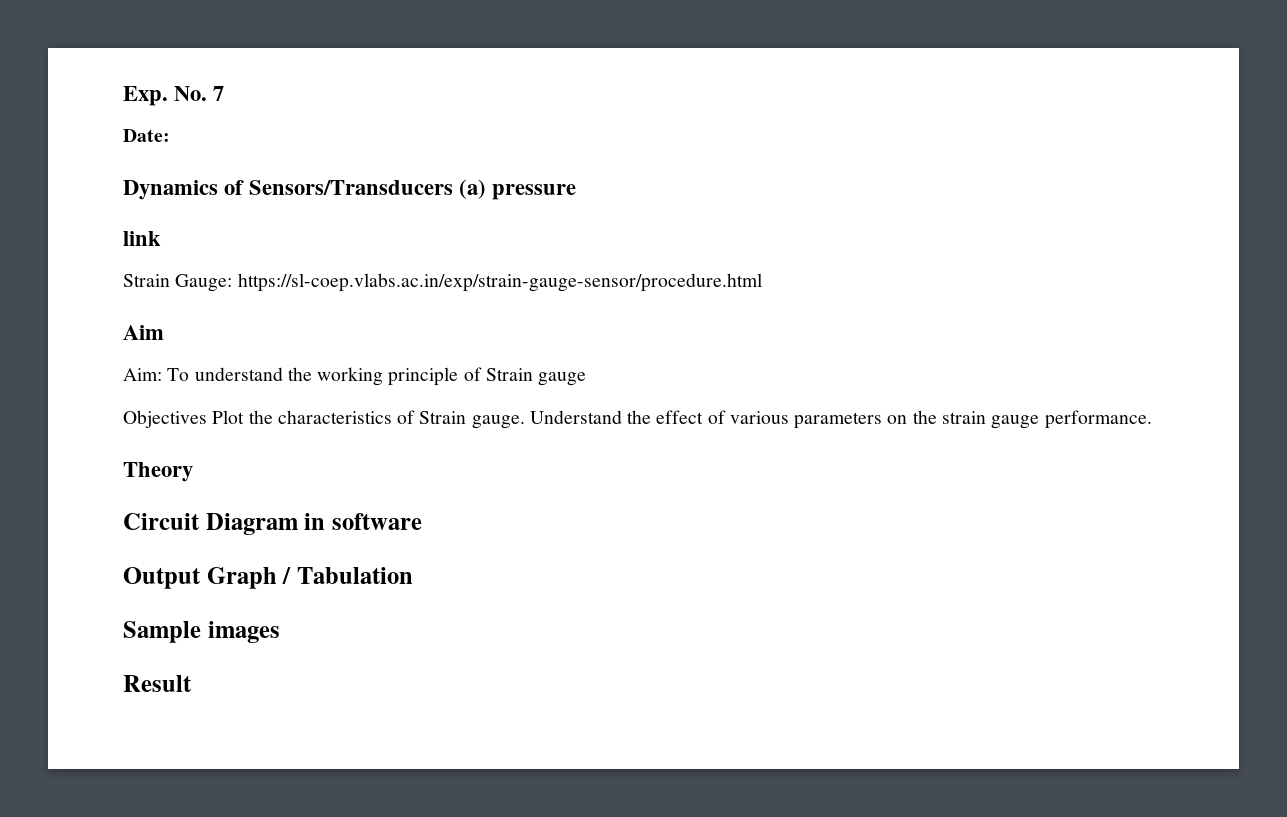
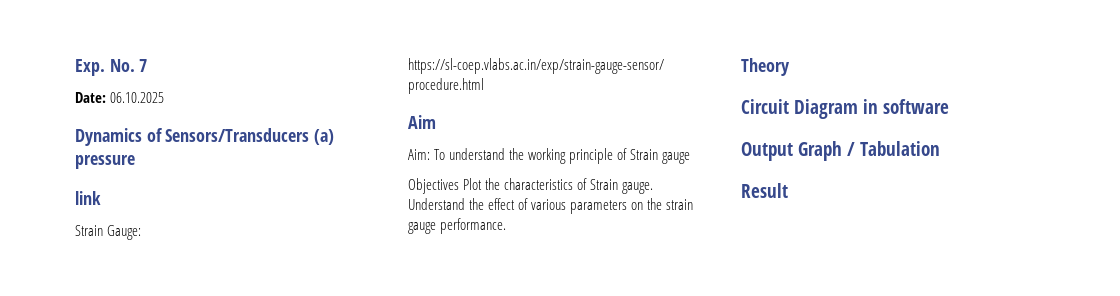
- Date:
+ Date: 06.10.2025
- Sample images

